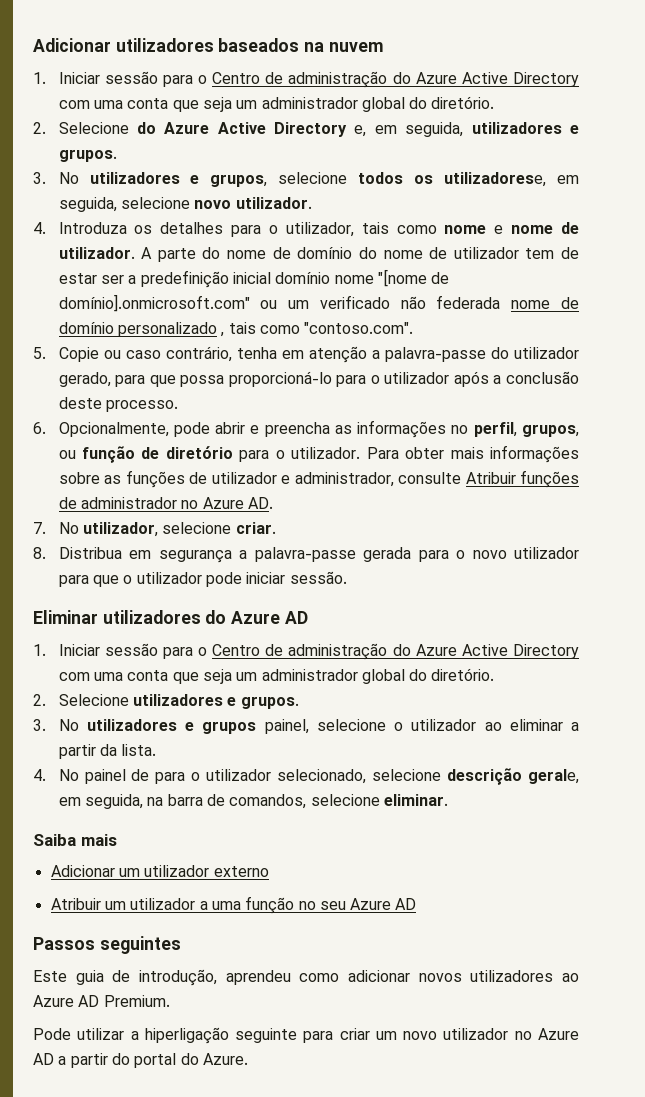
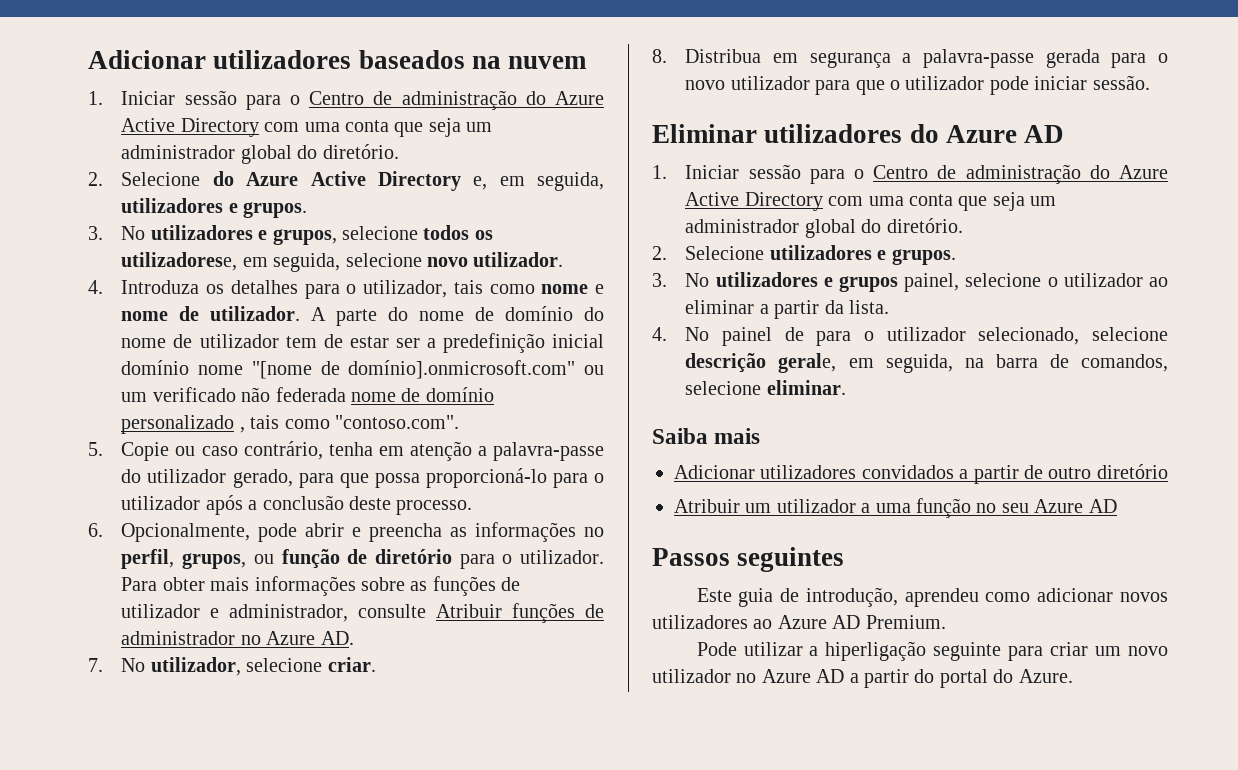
- Adicionar um utilizador externo
+ Adicionar utilizadores convidados a partir de outro diretório

